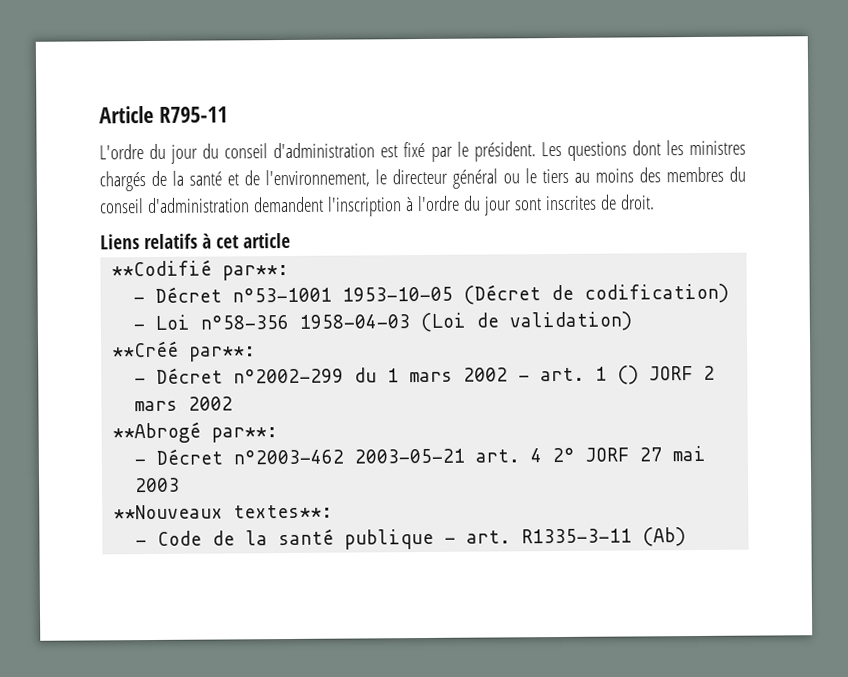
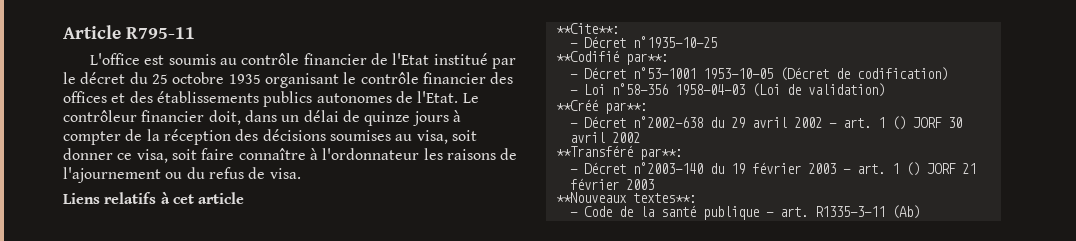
- L'ordre du jour du conseil d'administration est fixé par le président. Les questions dont les ministres chargés de la santé et de l'environnement, le directeur général ou le tiers au moins des membres du conseil d'administration demandent l'inscription à l'ordre du jour sont inscrites de droit.
+ L'office est soumis au contrôle financier de l'Etat institué par le décret du 25 octobre 1935 organisant le contrôle financier des offices et des établissements publics autonomes de l'Etat. Le contrôleur financier doit, dans un délai de quinze jours à compter de la réception des décisions soumises au visa, soit donner ce visa, soit faire connaître à l'ordonnateur les raisons de l'ajournement ou du refus de visa.
+ **Cite**:
+ - Décret n°1935-10-25
- - Décret n°2002-299 du 1 mars 2002 - art. 1 () JORF 2 mars 2002
+ - Décret n°2002-638 du 29 avril 2002 - art. 1 () JORF 30 avril 2002
- **Abrogé par**:
- - Décret n°2003-462 2003-05-21 art. 4 2° JORF 27 mai 2003
+ **Transféré par**:
+ - Décret n°2003-140 du 19 février 2003 - art. 1 () JORF 21 février 2003

